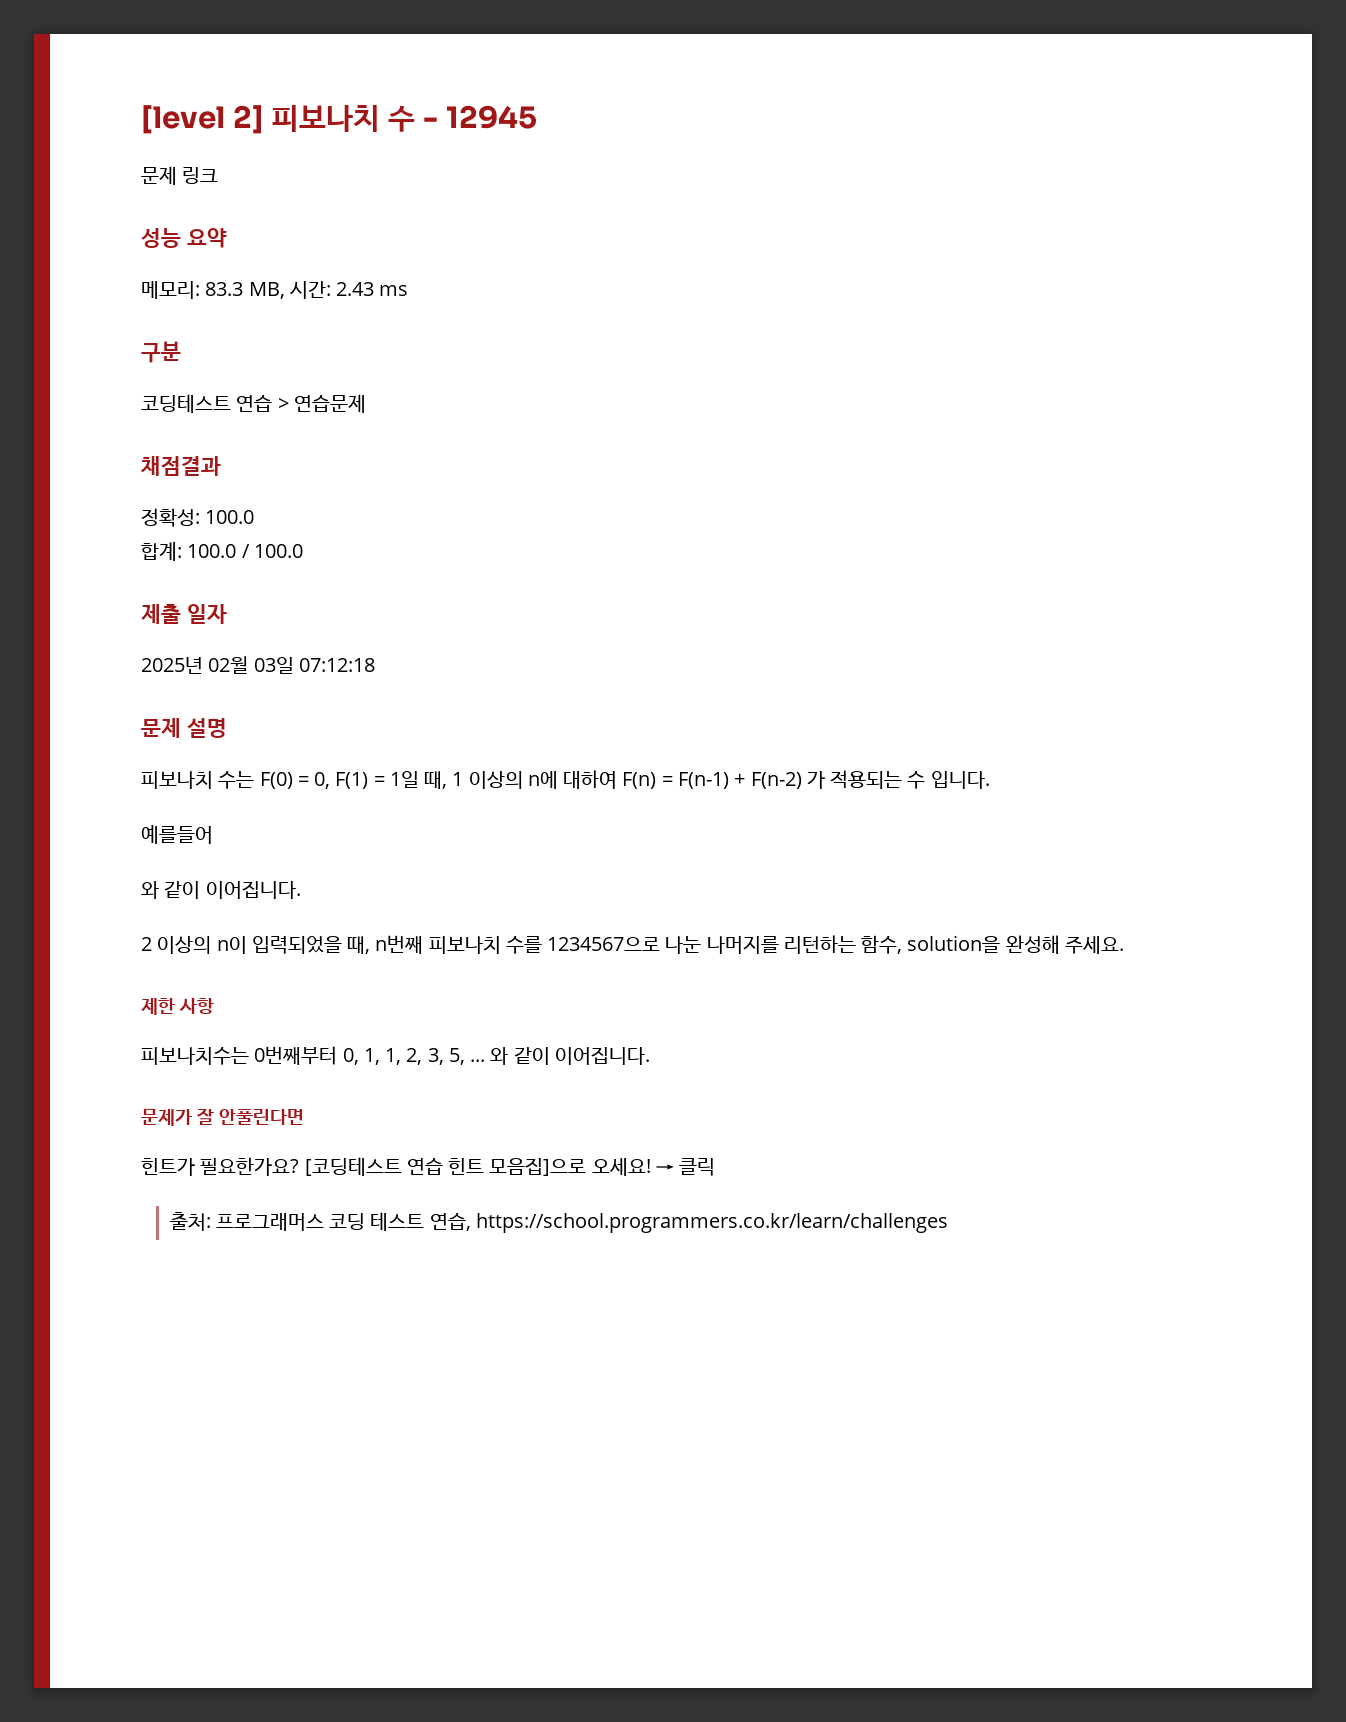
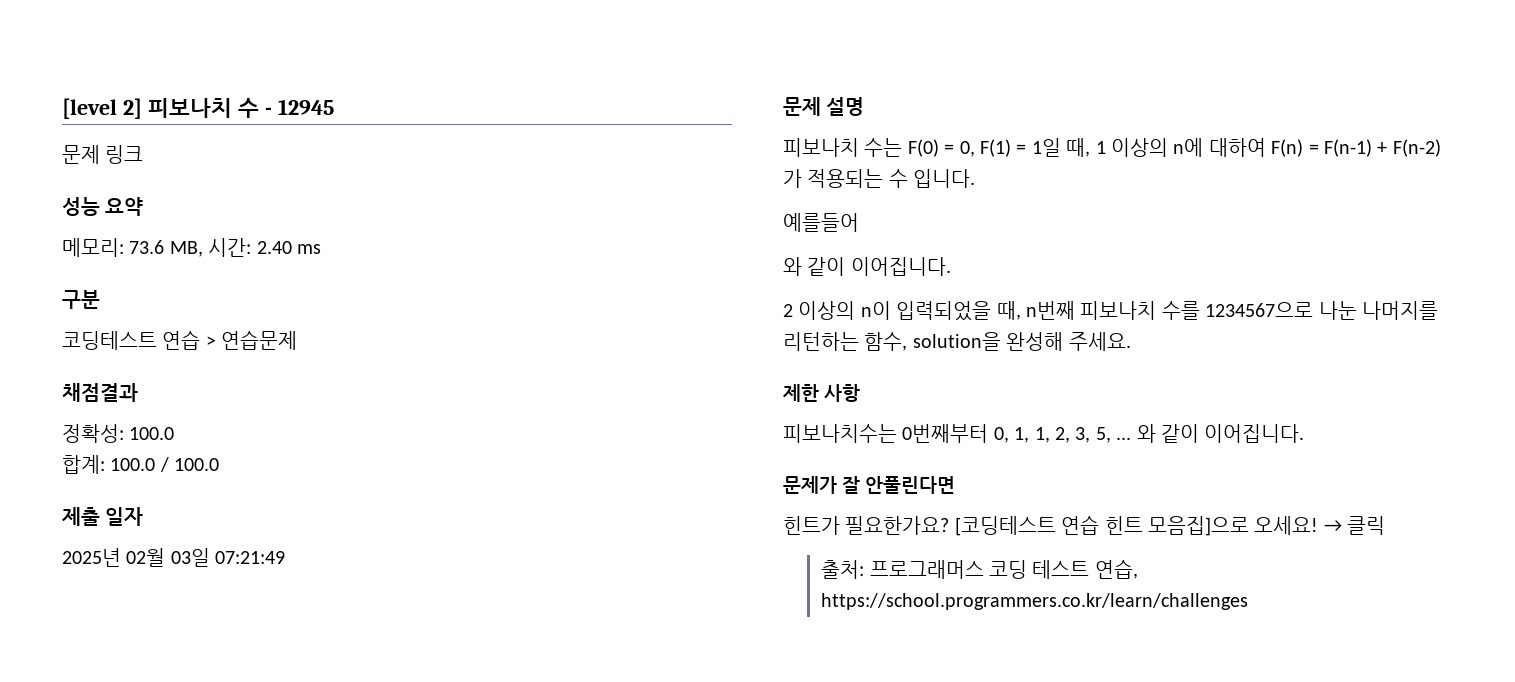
- 메모리: 83.3 MB, 시간: 2.43 ms
+ 메모리: 73.6 MB, 시간: 2.40 ms
- 2025년 02월 03일 07:12:18
+ 2025년 02월 03일 07:21:49

